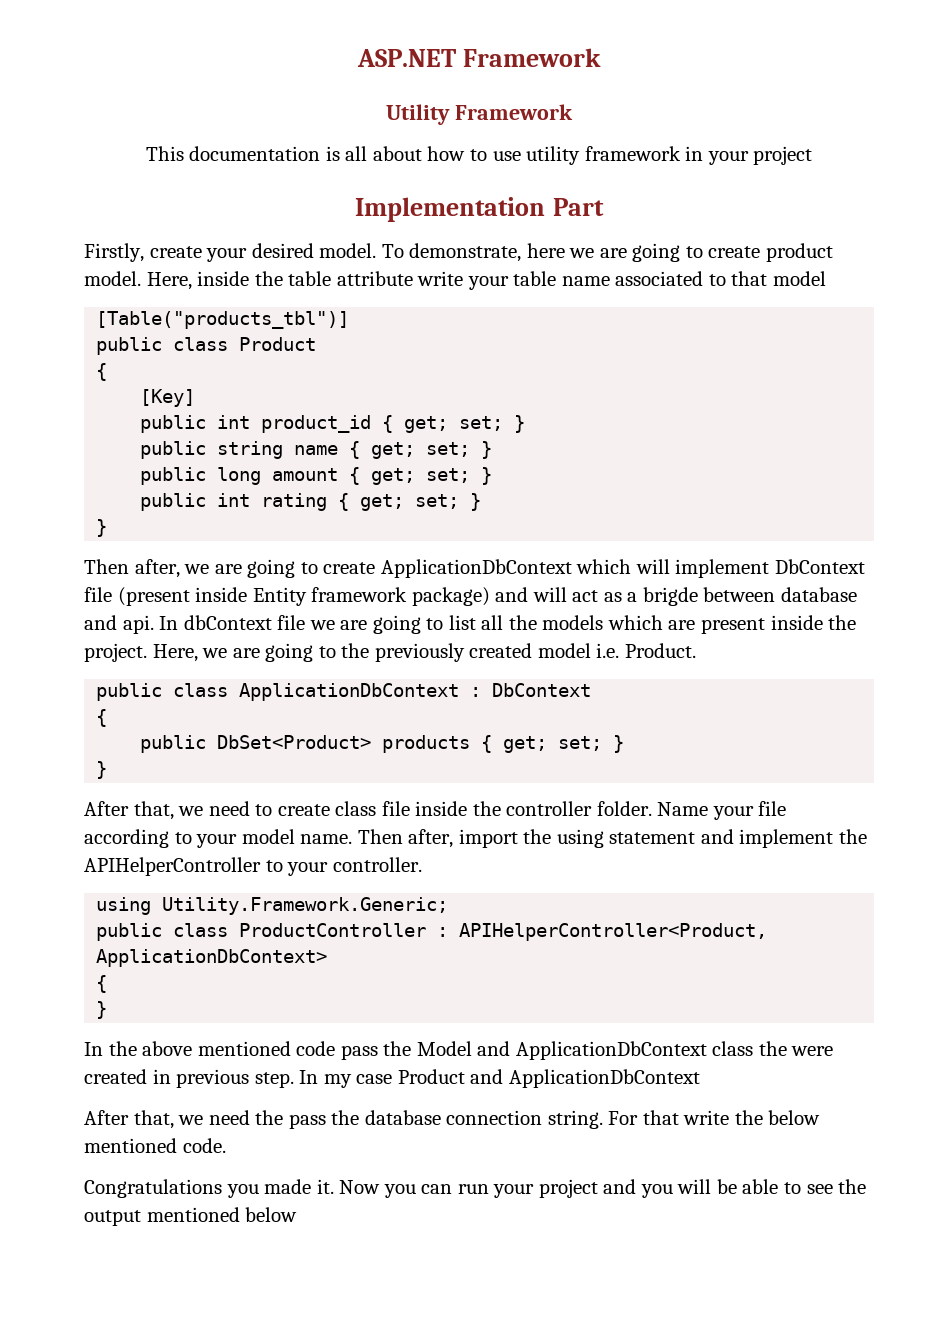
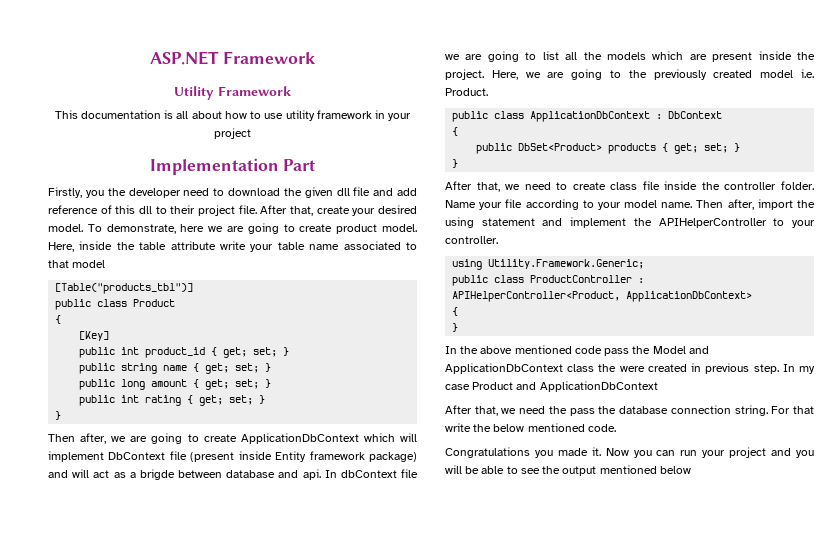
- Firstly, create your desired model.
+ Firstly, you the developer need to download the given dll file and add reference of this dll to their project file. After that, create your desired model.

